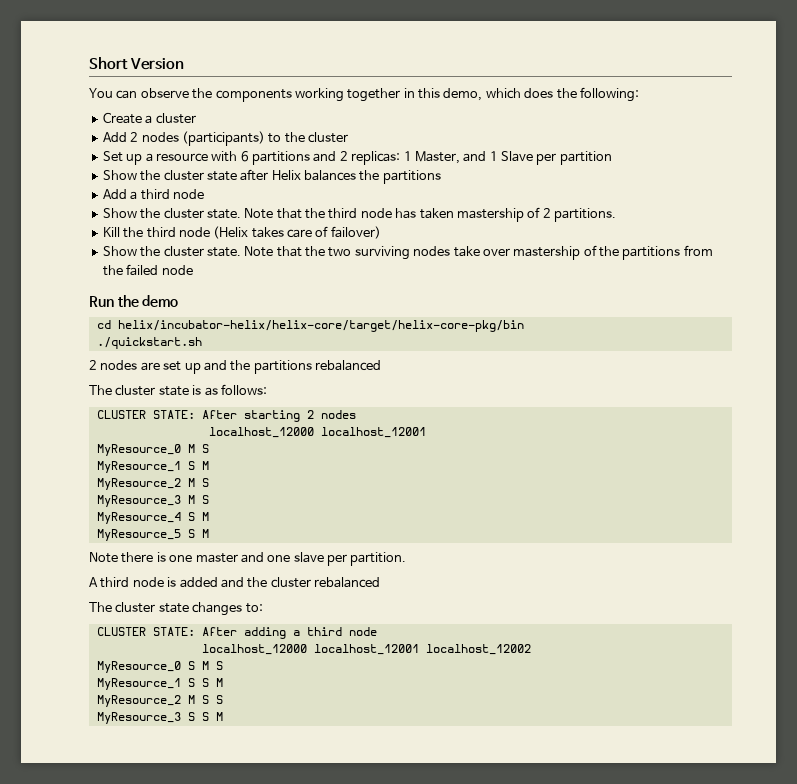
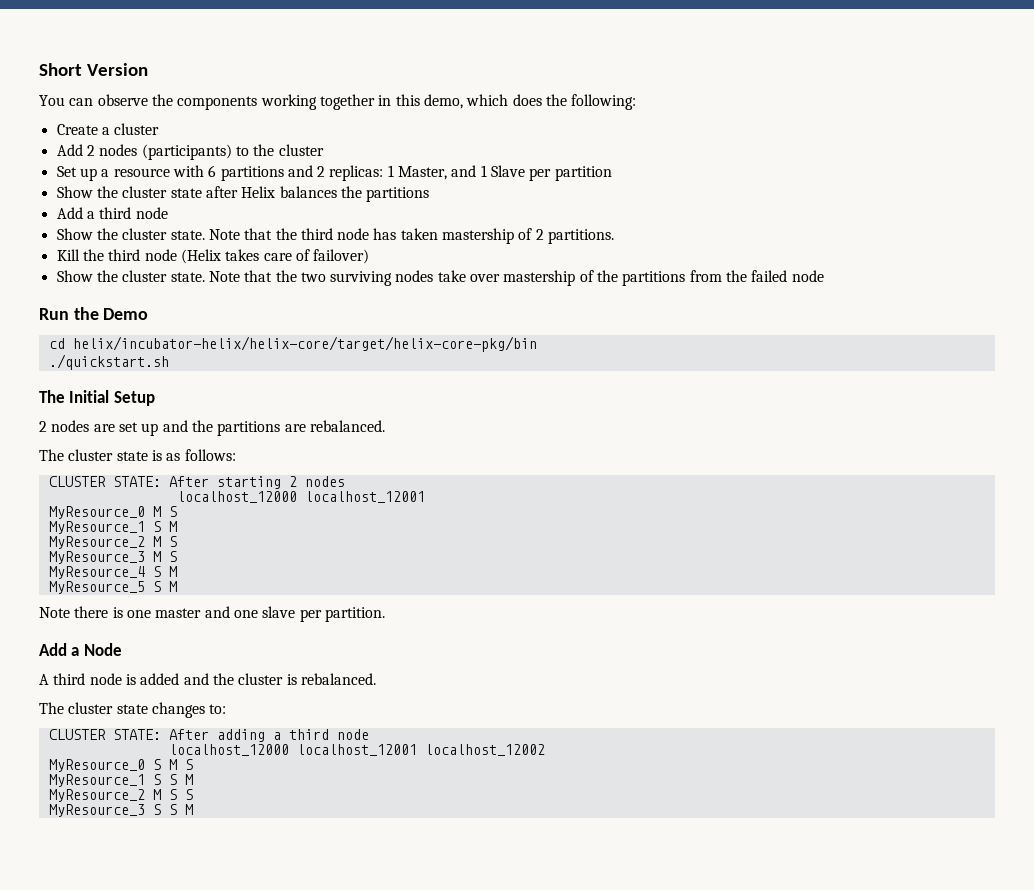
- Run the demo
+ Run the Demo
+ The Initial Setup
- 2 nodes are set up and the partitions rebalanced
+ 2 nodes are set up and the partitions are rebalanced.
+ Add a Node
- A third node is added and the cluster rebalanced
+ A third node is added and the cluster is rebalanced.

